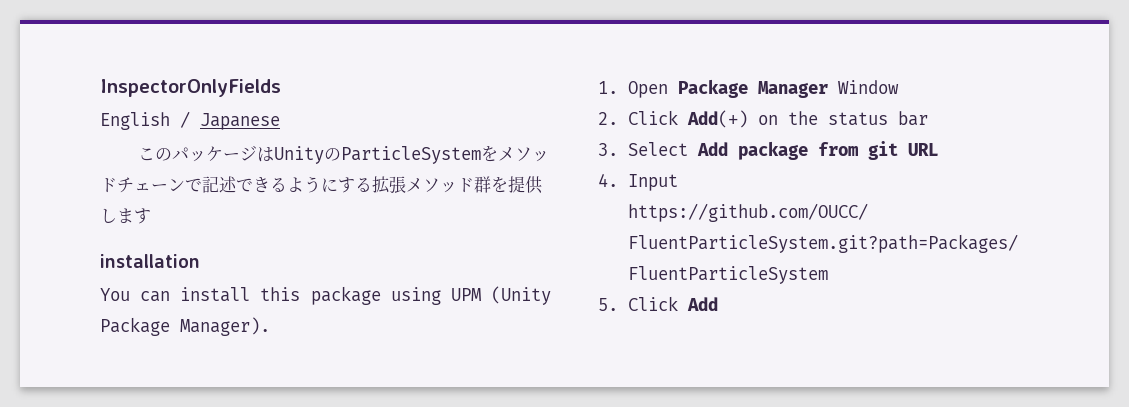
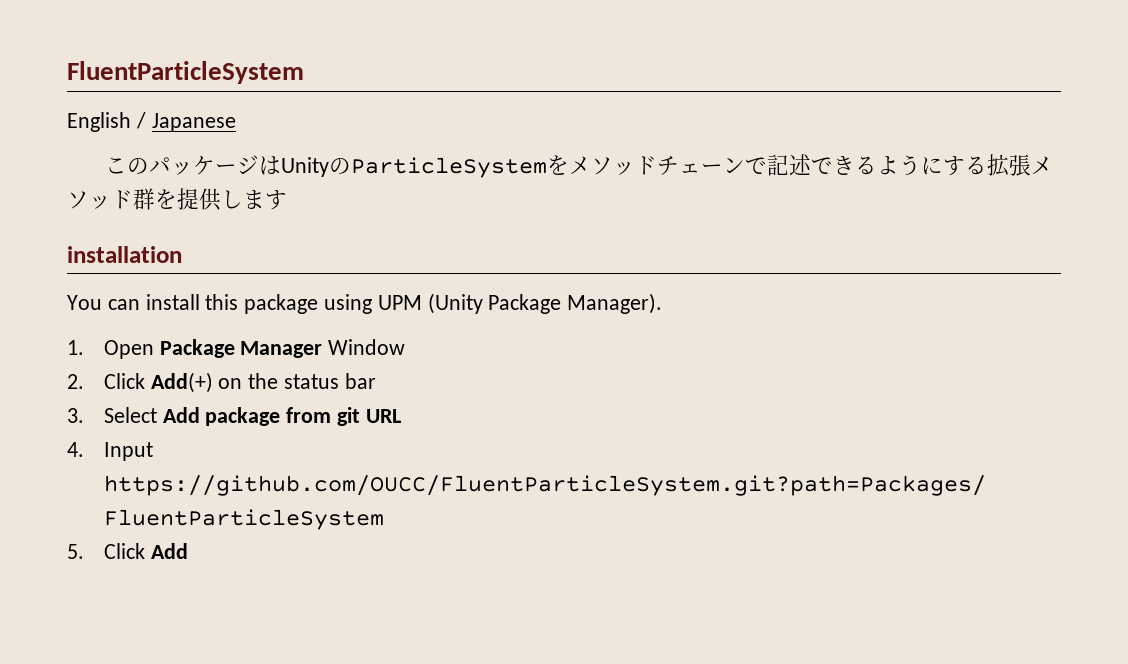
- InspectorOnlyFields
+ FluentParticleSystem

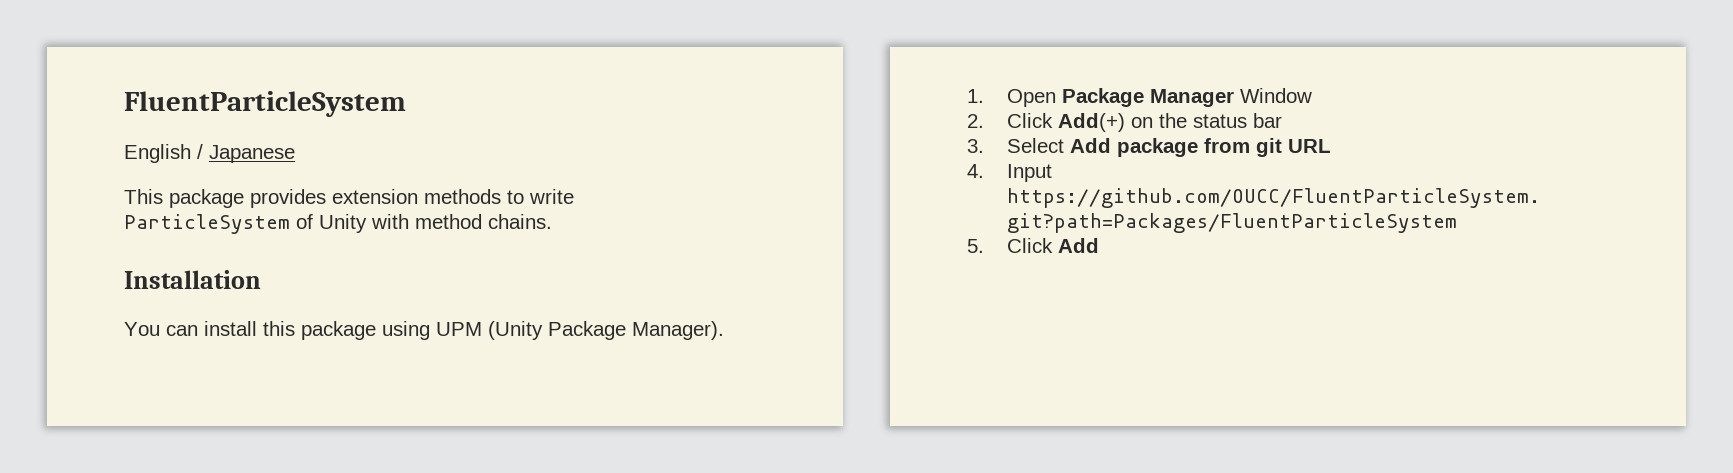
- このパッケージはUnityのParticleSystemをメソッドチェーンで記述できるようにする拡張メソッド群を提供します
- installation
+ This package provides extension methods to write ParticleSystem of Unity with method chains.
+ Installation

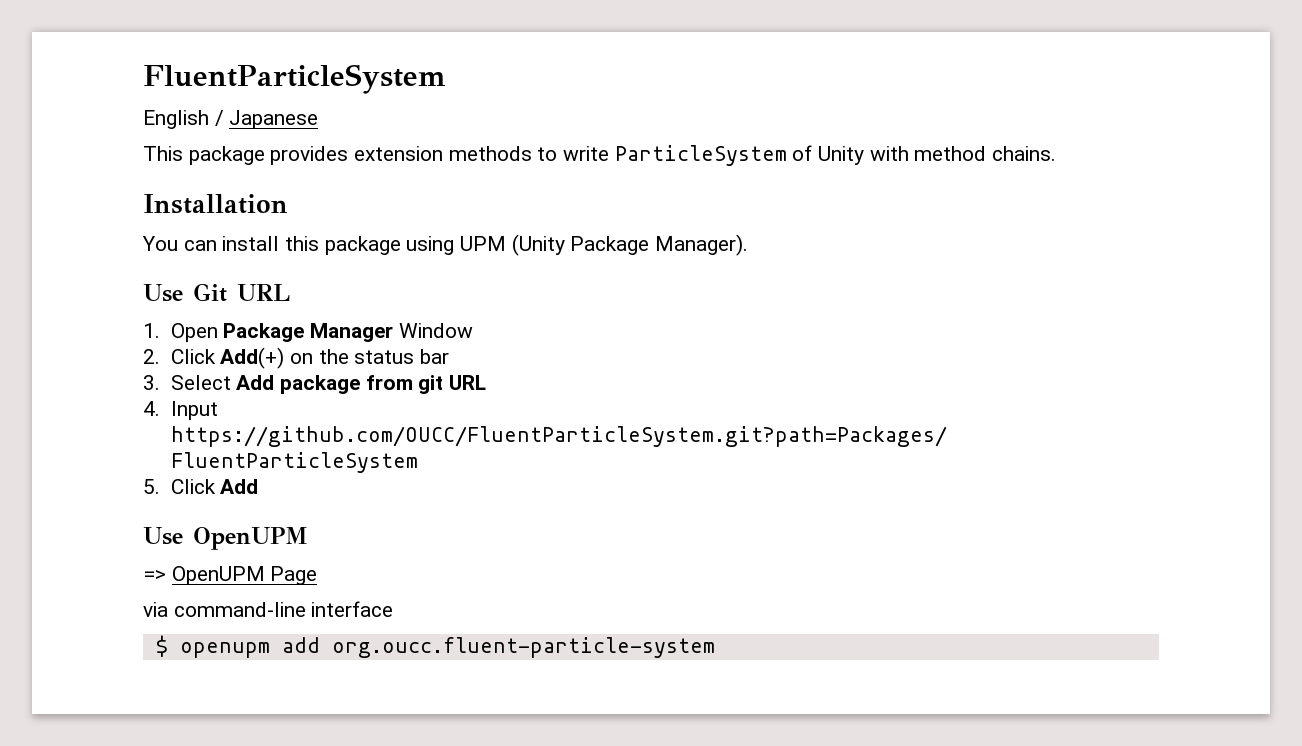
+ Use Git URL
+ Use OpenUPM
+ => OpenUPM Page
+ via command-line interface
+ $ openupm add org.oucc.fluent-particle-system

